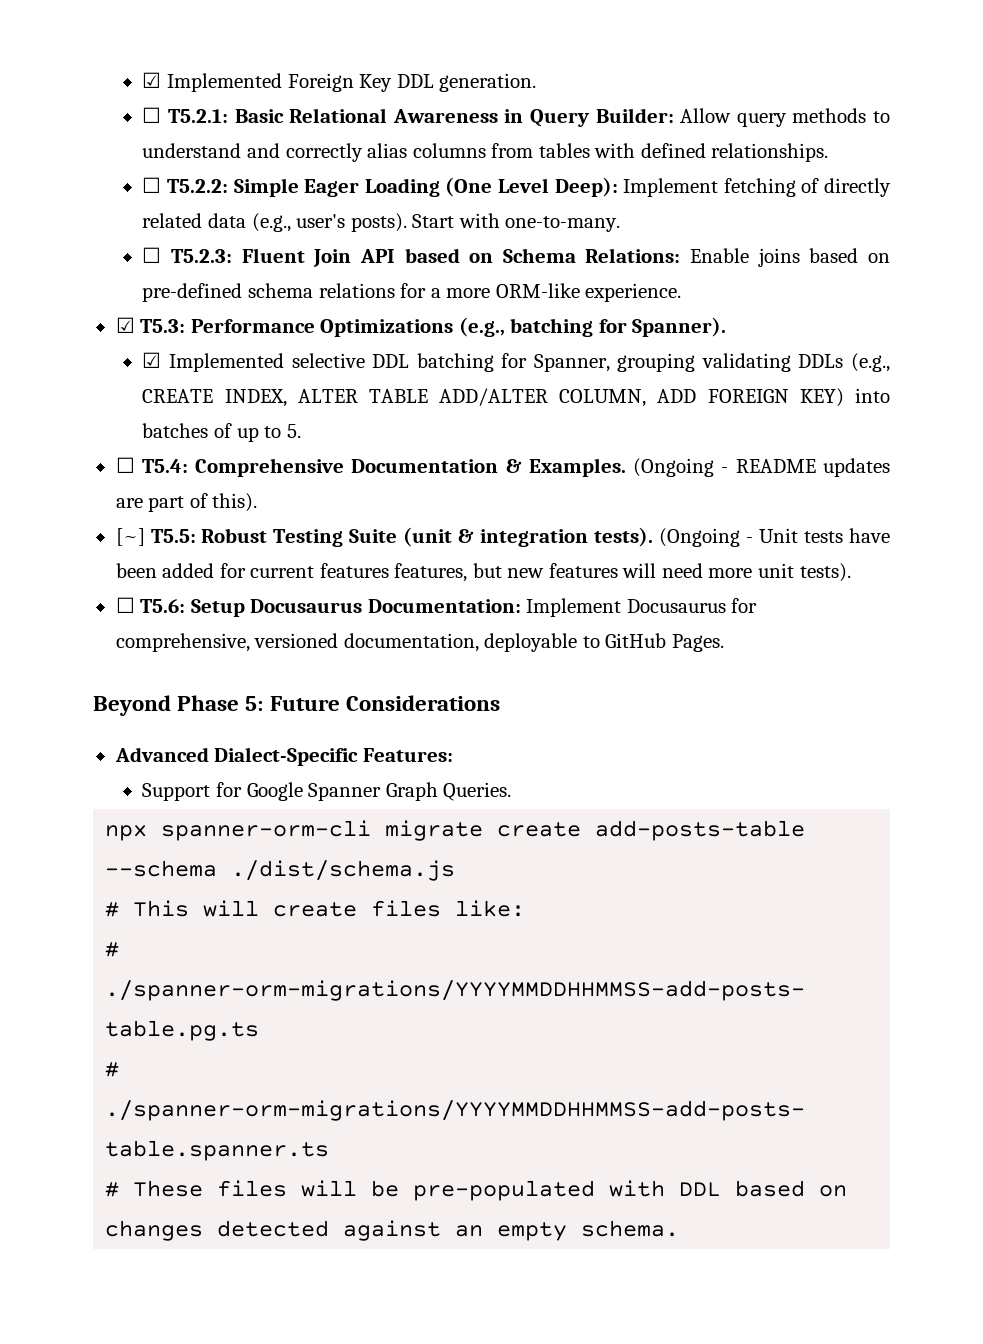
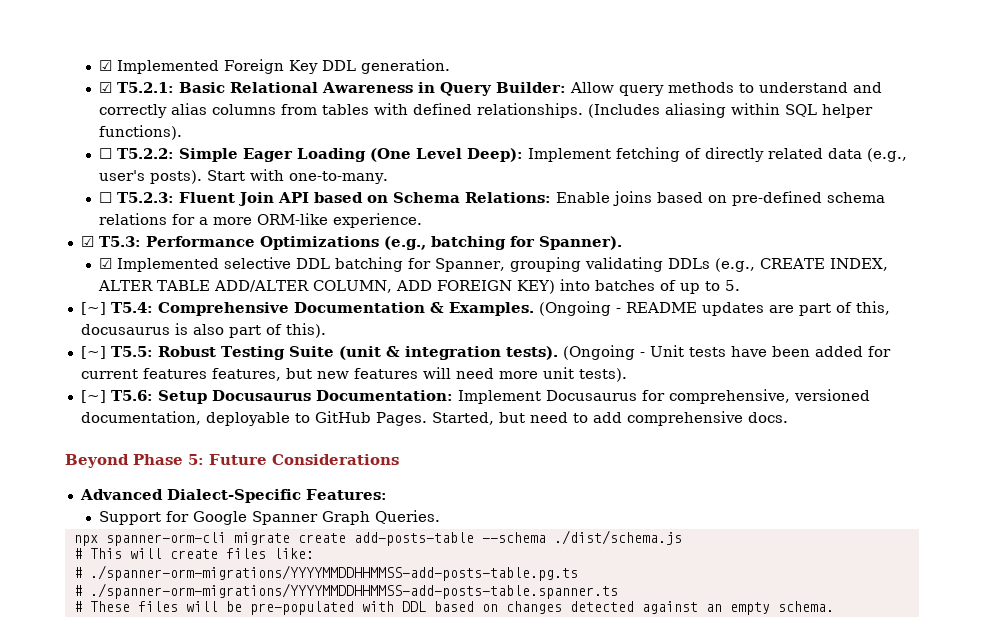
- ☐ T5.2.1: Basic Relational Awareness in Query Builder: Allow query methods to understand and correctly alias columns from tables with defined relationships.
+ ☑ T5.2.1: Basic Relational Awareness in Query Builder: Allow query methods to understand and correctly alias columns from tables with defined relationships. (Includes aliasing within SQL helper functions).
- ☐ T5.4: Comprehensive Documentation & Examples.
+ [~] T5.4: Comprehensive Documentation & Examples.
- (Ongoing - README updates are part of this).
+ (Ongoing - README updates are part of this, docusaurus is also part of this).
- ☐ T5.6: Setup Docusaurus Documentation: Implement Docusaurus for comprehensive, versioned documentation, deployable to GitHub Pages.
+ [~] T5.6: Setup Docusaurus Documentation: Implement Docusaurus for comprehensive, versioned documentation, deployable to GitHub Pages. Started, but need to add comprehensive docs.

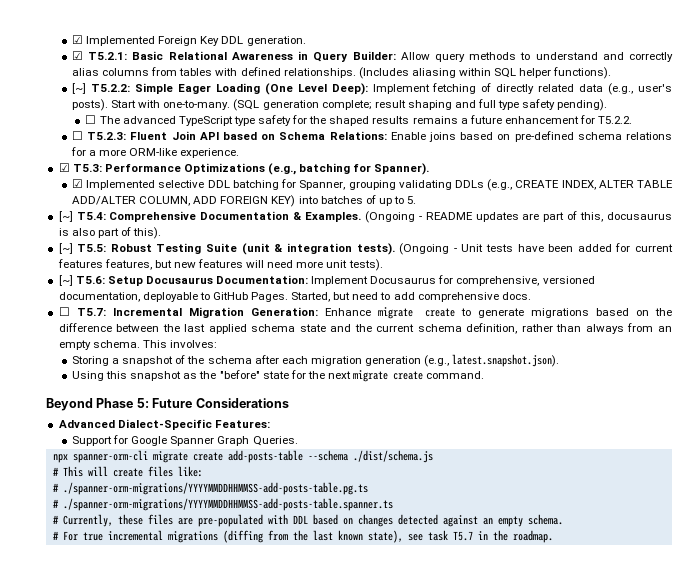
- ☐ T5.2.2: Simple Eager Loading (One Level Deep): Implement fetching of directly related data (e.g., user's posts).
+ [~] T5.2.2: Simple Eager Loading (One Level Deep): Implement fetching of directly related data (e.g., user's posts).
+ (SQL generation complete; result shaping and full type safety pending).
+ ☐ The advanced TypeScript type safety for the shaped results remains a future enhancement for T5.2.2.
+ ☐ T5.7: Incremental Migration Generation: Enhance migrate create to generate migrations based on the difference between the last applied schema state and the current schema definition, rather than always from an empty schema. This involves:
+ Storing a snapshot of the schema after each migration generation (e.g., latest.snapshot.json).
+ Using this snapshot as the "before" state for the next migrate create command.
- # These files will be pre-populated with DDL based on changes detected against an empty schema.
+ # Currently, these files are pre-populated with DDL based on changes detected against an empty schema.
+ # For true incremental migrations (diffing from the last known state), see task T5.7 in the roadmap.

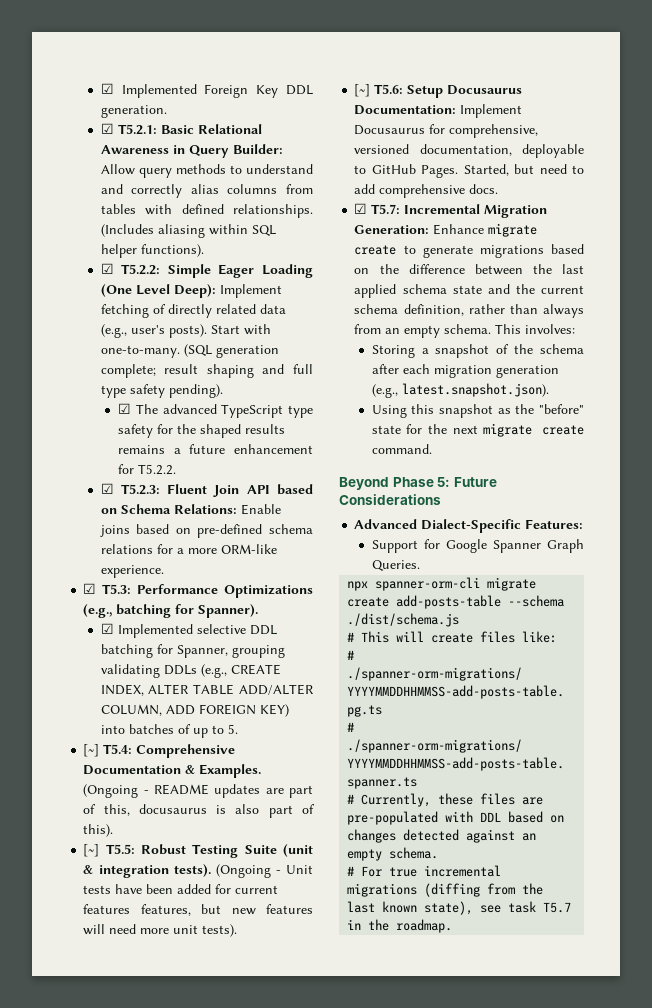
- [~] T5.2.2: Simple Eager Loading (One Level Deep): Implement fetching of directly related data (e.g., user's posts).
+ ☑ T5.2.2: Simple Eager Loading (One Level Deep): Implement fetching of directly related data (e.g., user's posts).
- ☐ The advanced TypeScript type safety for the shaped results remains a future enhancement for T5.2.2.
+ ☑ The advanced TypeScript type safety for the shaped results remains a future enhancement for T5.2.2.
- ☐ T5.2.3: Fluent Join API based on Schema Relations: Enable joins based on pre-defined schema relations for a more ORM-like experience.
+ ☑ T5.2.3: Fluent Join API based on Schema Relations: Enable joins based on pre-defined schema relations for a more ORM-like experience.
- ☐ T5.7: Incremental Migration Generation: Enhance migrate create to generate migrations based on the difference between the last applied schema state and the current schema definition, rather than always from an empty schema.
+ ☑ T5.7: Incremental Migration Generation: Enhance migrate create to generate migrations based on the difference between the last applied schema state and the current schema definition, rather than always from an empty schema.

